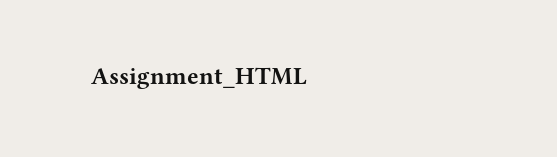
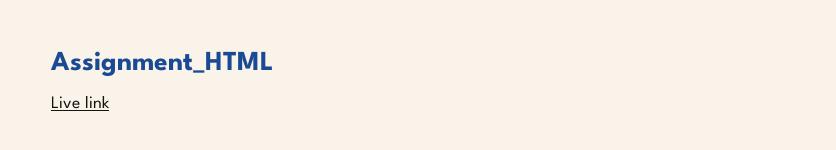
+ Live link

